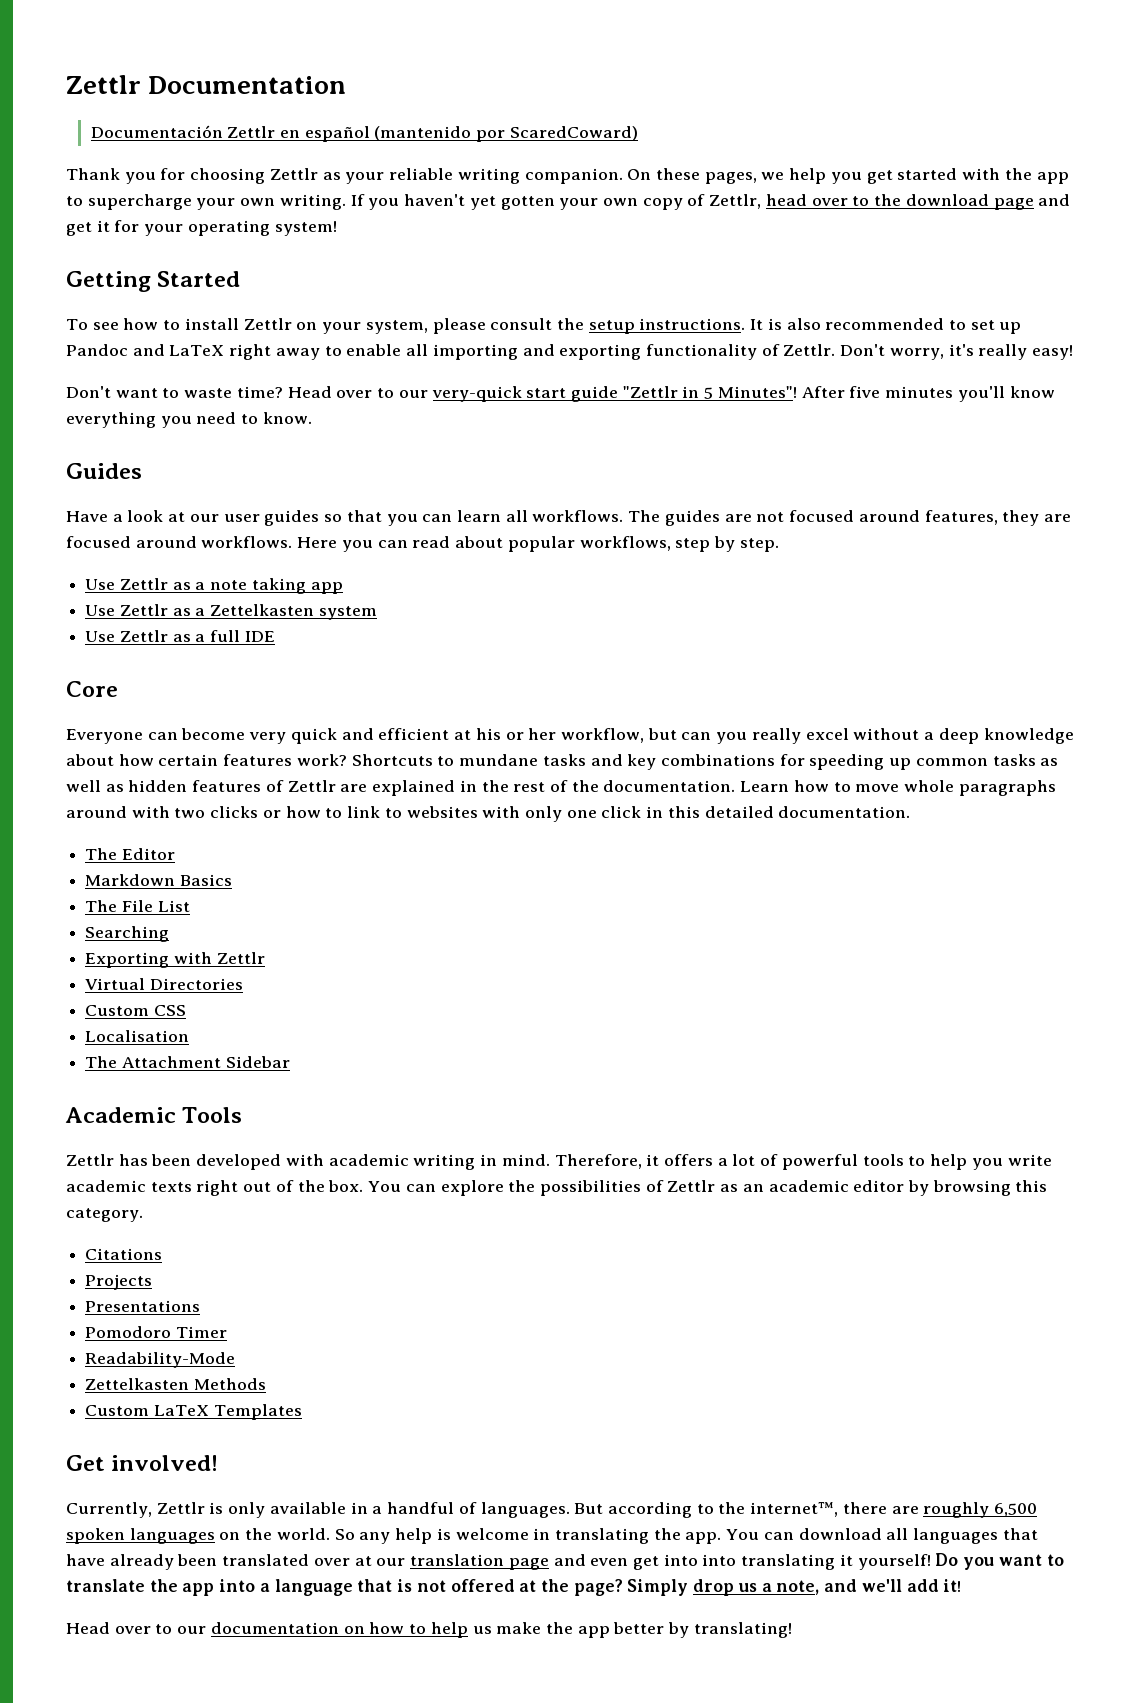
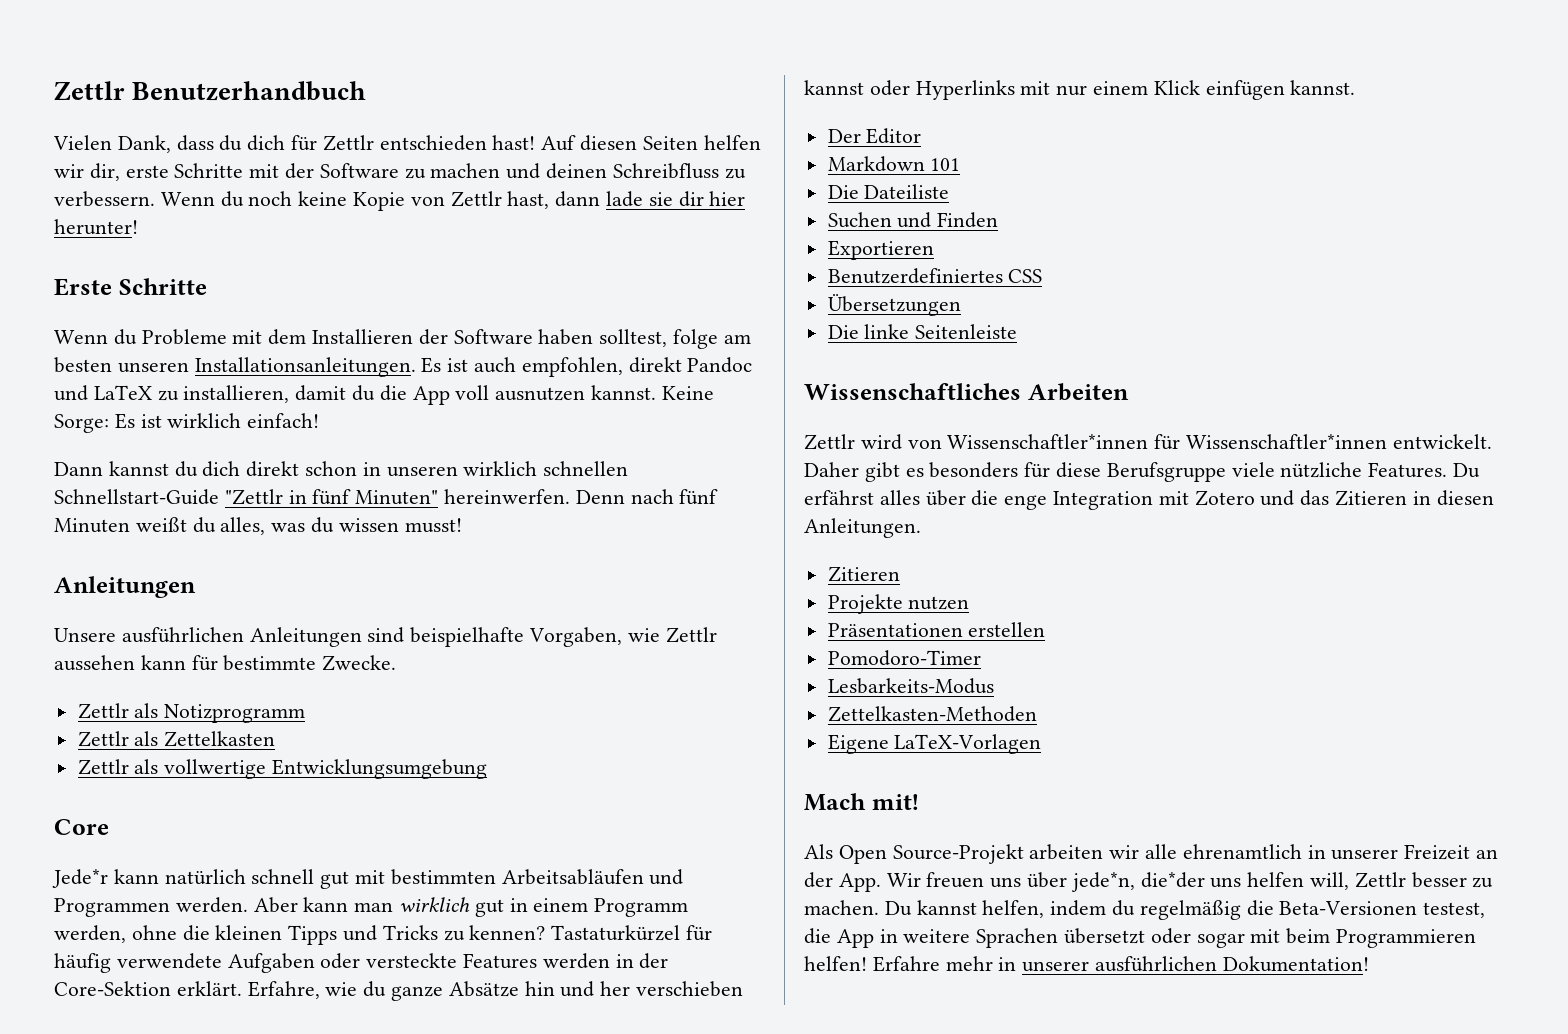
- Zettlr Documentation
- Documentación Zettlr en español (mantenido por ScaredCoward)
- Thank you for choosing Zettlr as your reliable writing companion. On these pages, we help you get started with the app to supercharge your own writing. If you haven't yet gotten your own copy of Zettlr, head over to the download page and get it for your operating system!
- Getting Started
- To see how to install Zettlr on your system, please consult the setup instructions. It is also recommended to set up Pandoc and LaTeX right away to enable all importing and exporting functionality of Zettlr. Don't worry, it's really easy!
- Don't want to waste time? Head over to our very-quick start guide "Zettlr in 5 Minutes"! After five minutes you'll know everything you need to know.
- Guides
- Have a look at our user guides so that you can learn all workflows. The guides are not focused around features, they are focused around workflows. Here you can read about popular workflows, step by step.
- Use Zettlr as a note taking app
- Use Zettlr as a Zettelkasten system
- Use Zettlr as a full IDE
+ Zettlr Benutzerhandbuch
+ Vielen Dank, dass du dich für Zettlr entschieden hast! Auf diesen Seiten helfen wir dir, erste Schritte mit der Software zu machen und deinen Schreibfluss zu verbessern. Wenn du noch keine Kopie von Zettlr hast, dann lade sie dir hier herunter!
+ Erste Schritte
+ Wenn du Probleme mit dem Installieren der Software haben solltest, folge am besten unseren Installationsanleitungen. Es ist auch empfohlen, direkt Pandoc und LaTeX zu installieren, damit du die App voll ausnutzen kannst. Keine Sorge: Es ist wirklich einfach!
+ Dann kannst du dich direkt schon in unseren wirklich schnellen Schnellstart-Guide "Zettlr in fünf Minuten" hereinwerfen. Denn nach fünf Minuten weißt du alles, was du wissen musst!
+ Anleitungen
+ Unsere ausführlichen Anleitungen sind beispielhafte Vorgaben, wie Zettlr aussehen kann für bestimmte Zwecke.
+ Zettlr als Notizprogramm
+ Zettlr als Zettelkasten
+ Zettlr als vollwertige Entwicklungsumgebung
  Core
- Everyone can become very quick and efficient at his or her workflow, but can you really excel without a deep knowledge about how certain features work? Shortcuts to mundane tasks and key combinations for speeding up common tasks as well as hidden features of Zettlr are explained in the rest of the documentation. Learn how to move whole paragraphs around with two clicks or how to link to websites with only one click in this detailed documentation.
- The Editor
- Markdown Basics
- The File List
- Searching
- Exporting with Zettlr
- Virtual Directories
- Custom CSS
- Localisation
- The Attachment Sidebar
- Academic Tools
- Zettlr has been developed with academic writing in mind. Therefore, it offers a lot of powerful tools to help you write academic texts right out of the box. You can explore the possibilities of Zettlr as an academic editor by browsing this category.
- Citations
- Projects
- Presentations
- Pomodoro Timer
- Readability-Mode
- Zettelkasten Methods
- Custom LaTeX Templates
- Get involved!
- Currently, Zettlr is only available in a handful of languages. But according to the internet™, there are roughly 6,500 spoken languages on the world. So any help is welcome in translating the app. You can download all languages that have already been translated over at our translation page and even get into into translating it yourself! Do you want to translate the app into a language that is not offered at the page? Simply drop us a note, and we'll add it!
- Head over to our documentation on how to help us make the app better by translating!
+ Jede*r kann natürlich schnell gut mit bestimmten Arbeitsabläufen und Programmen werden. Aber kann man wirklich gut in einem Programm werden, ohne die kleinen Tipps und Tricks zu kennen? Tastaturkürzel für häufig verwendete Aufgaben oder versteckte Features werden in der Core-Sektion erklärt. Erfahre, wie du ganze Absätze hin und her verschieben kannst oder Hyperlinks mit nur einem Klick einfügen kannst.
+ Der Editor
+ Markdown 101
+ Die Dateiliste
+ Suchen und Finden
+ Exportieren
+ Benutzerdefiniertes CSS
+ Übersetzungen
+ Die linke Seitenleiste
+ Wissenschaftliches Arbeiten
+ Zettlr wird von Wissenschaftler*innen für Wissenschaftler*innen entwickelt. Daher gibt es besonders für diese Berufsgruppe viele nützliche Features. Du erfährst alles über die enge Integration mit Zotero und das Zitieren in diesen Anleitungen.
+ Zitieren
+ Projekte nutzen
+ Präsentationen erstellen
+ Pomodoro-Timer
+ Lesbarkeits-Modus
+ Zettelkasten-Methoden
+ Eigene LaTeX-Vorlagen
+ Mach mit!
+ Als Open Source-Projekt arbeiten wir alle ehrenamtlich in unserer Freizeit an der App. Wir freuen uns über jede*n, die*der uns helfen will, Zettlr besser zu machen. Du kannst helfen, indem du regelmäßig die Beta-Versionen testest, die App in weitere Sprachen übersetzt oder sogar mit beim Programmieren helfen! Erfahre mehr in unserer ausführlichen Dokumentation!

